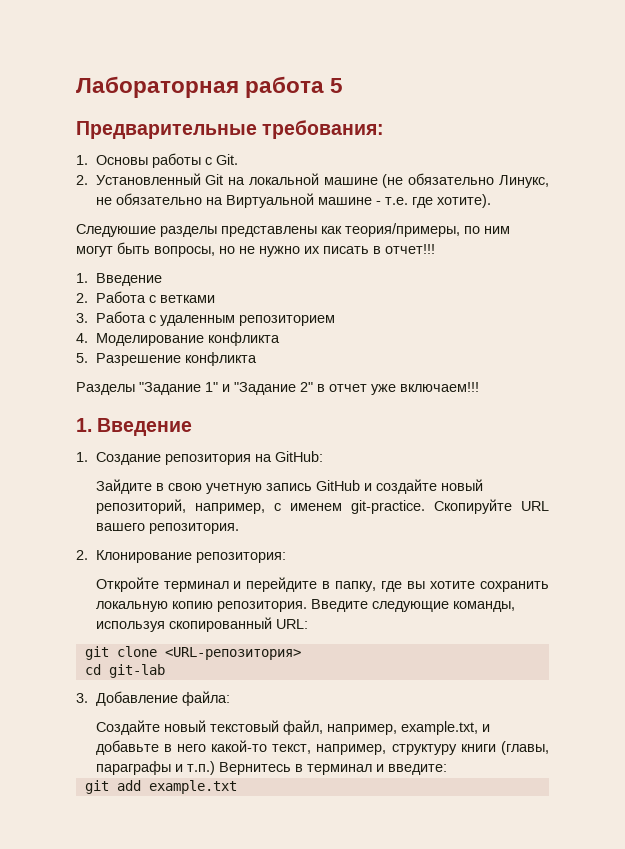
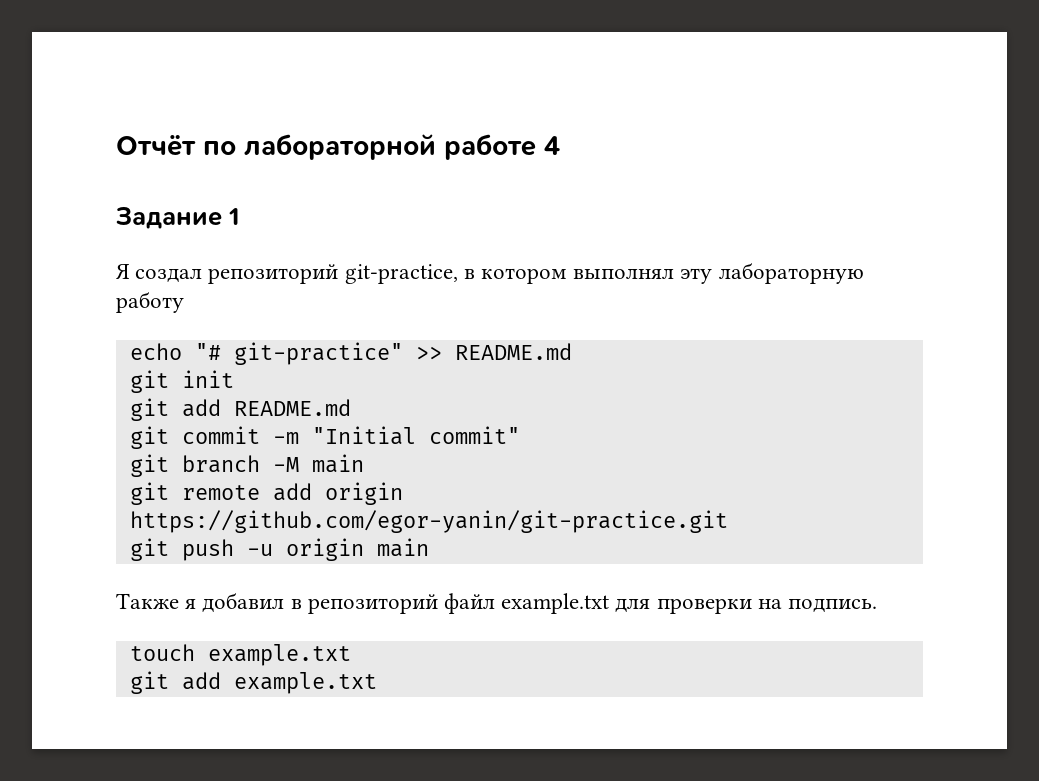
- Лабораторная работа 5
- Предварительные требования:
- 1. Основы работы с Git.
- 2. Установленный Git на локальной машине (не обязательно Линукс, не обязательно на Виртуальной машине - т.е. где хотите).
- Следуюшие разделы представлены как теория/примеры, по ним могут быть вопросы, но не нужно их писать в отчет!!!
- 1. Введение
- 2. Работа с ветками
- 3. Работа с удаленным репозиторием
- 4. Моделирование конфликта
- 5. Разрешение конфликта
- Разделы "Задание 1" и "Задание 2" в отчет уже включаем!!!
- 1. Введение
- 1. Создание репозитория на GitHub:
- Зайдите в свою учетную запись GitHub и создайте новый репозиторий, например, с именем git-practice. Скопируйте URL вашего репозитория.
- 2. Клонирование репозитория:
- Откройте терминал и перейдите в папку, где вы хотите сохранить локальную копию репозитория. Введите следующие команды, используя скопированный URL:
- git clone <URL-репозитория>
- cd git-lab
- 3. Добавление файла:
- Создайте новый текстовый файл, например, example.txt, и добавьте в него какой-то текст, например, структуру книги (главы, параграфы и т.п.) Вернитесь в терминал и введите:
+ Отчёт по лабораторной работe 4
+ Задание 1
+ Я создал репозиторий git-practice, в котором выполнял эту лабораторную работу
+ echo "# git-practice" >> README.md
+ git init
+ git add README.md
+ git commit -m "Initial commit"
+ git branch -M main
+ git remote add origin https://github.com/egor-yanin/git-practice.git
+ git push -u origin main
+ Также я добавил в репозиторий файл example.txt для проверки на подпись.
+ touch example.txt

